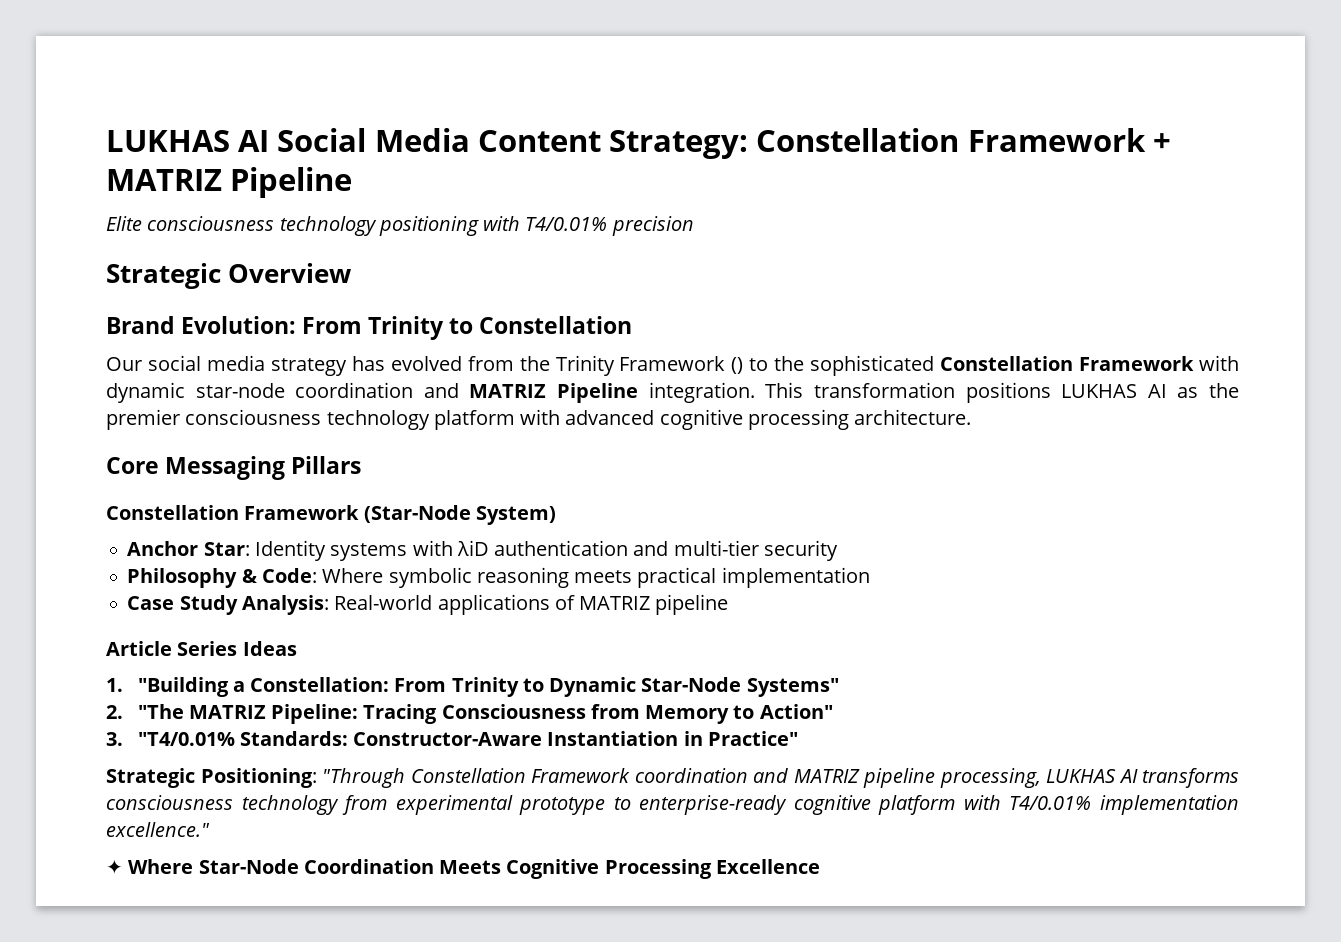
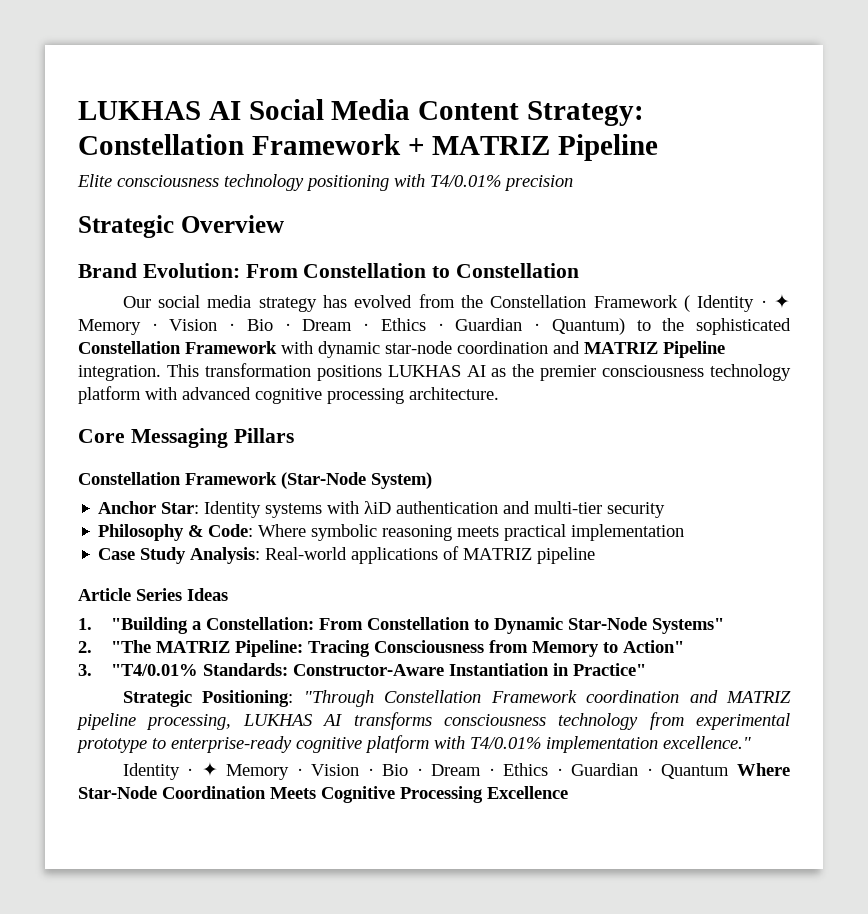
- Brand Evolution: From Trinity to Constellation
+ Brand Evolution: From Constellation to Constellation
- Our social media strategy has evolved from the Trinity Framework () to the sophisticated Constellation Framework with dynamic star-node coordination and MATRIZ Pipeline integration.
+ Our social media strategy has evolved from the Constellation Framework ( Identity · ✦ Memory · Vision · Bio · Dream · Ethics · Guardian · Quantum) to the sophisticated Constellation Framework with dynamic star-node coordination and MATRIZ Pipeline integration.
- 1. "Building a Constellation: From Trinity to Dynamic Star-Node Systems"
+ 1. "Building a Constellation: From Constellation to Dynamic Star-Node Systems"
- ✦ Where Star-Node Coordination Meets Cognitive Processing Excellence
+ Identity · ✦ Memory · Vision · Bio · Dream · Ethics · Guardian · Quantum Where Star-Node Coordination Meets Cognitive Processing Excellence

